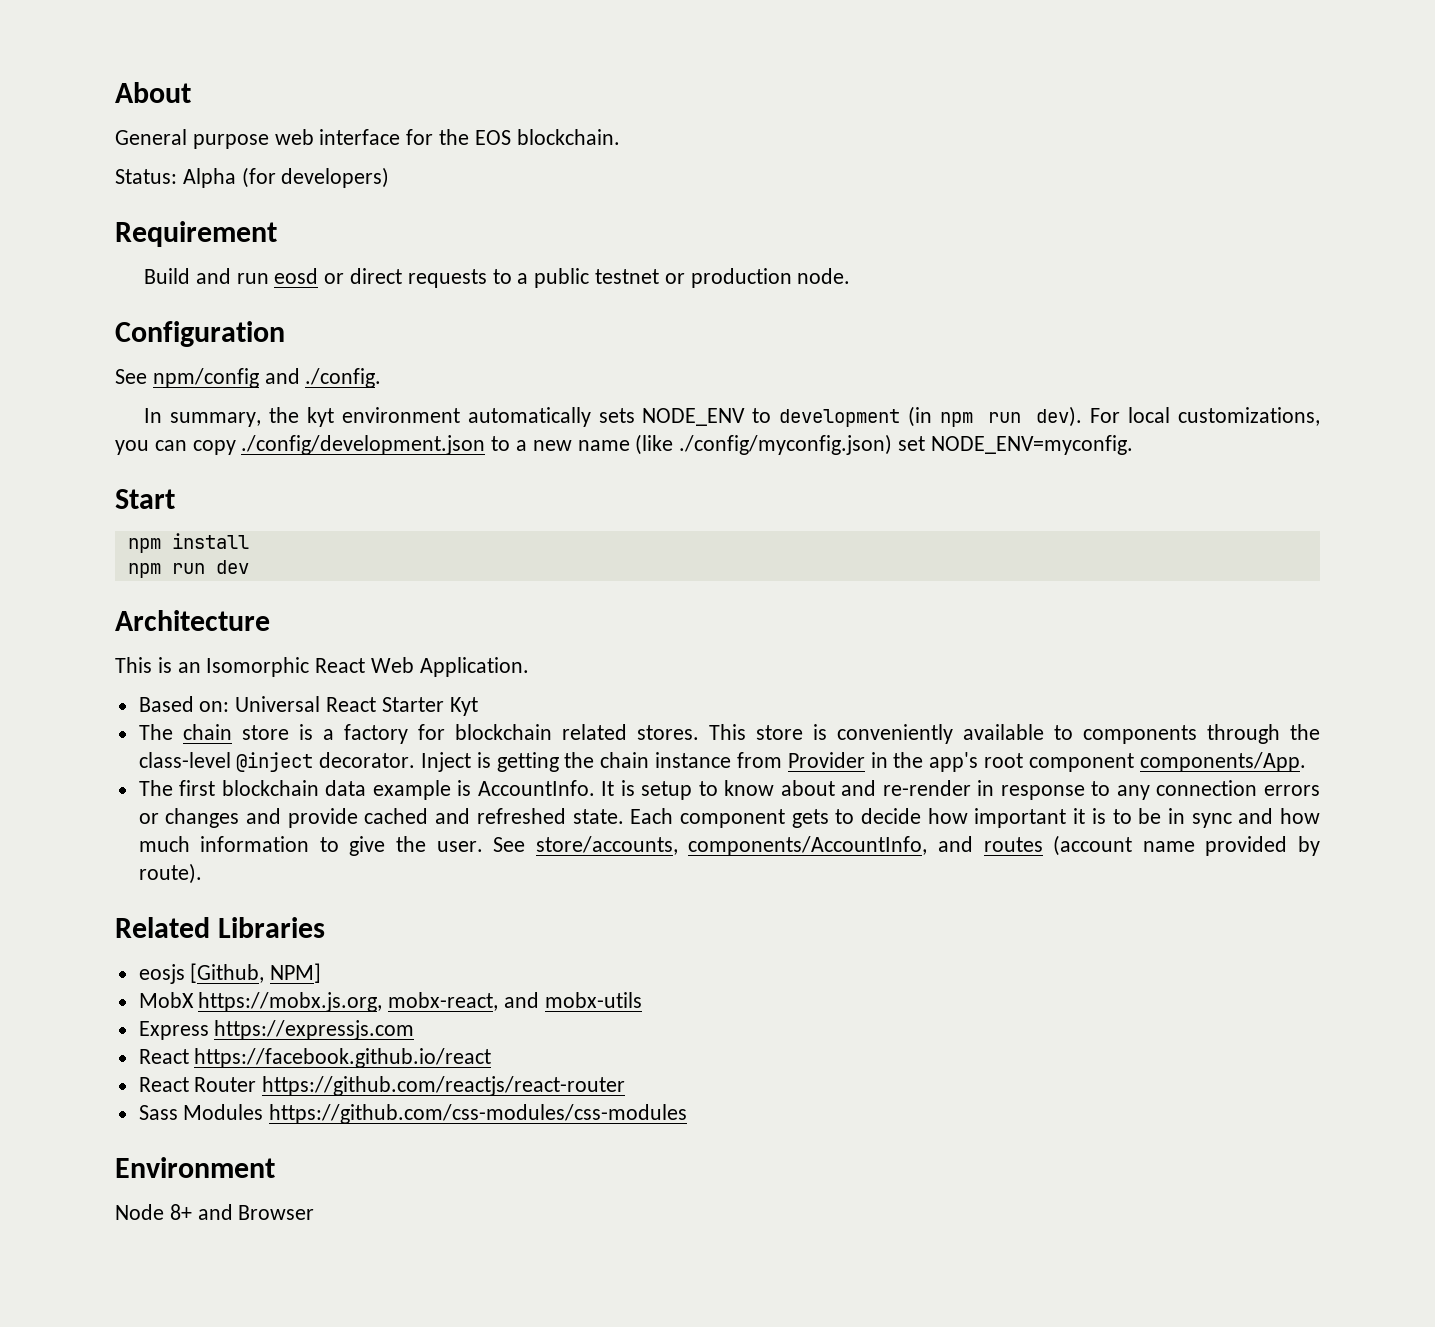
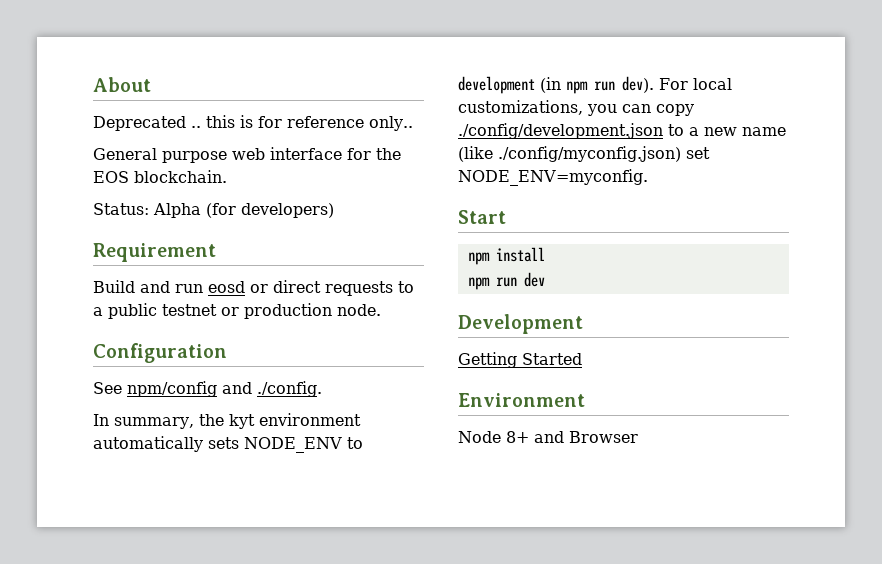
+ Deprecated .. this is for reference only..
- Architecture
- This is an Isomorphic React Web Application.
- Based on: Universal React Starter Kyt
- The chain store is a factory for blockchain related stores. This store is conveniently available to components through the class-level @inject decorator. Inject is getting the chain instance from Provider in the app's root component components/App.
- The first blockchain data example is AccountInfo. It is setup to know about and re-render in response to any connection errors or changes and provide cached and refreshed state. Each component gets to decide how important it is to be in sync and how much information to give the user. See store/accounts, components/AccountInfo, and routes (account name provided by route).
- Related Libraries
- eosjs [Github, NPM]
- MobX https://mobx.js.org, mobx-react, and mobx-utils
- Express https://expressjs.com
- React https://facebook.github.io/react
- React Router https://github.com/reactjs/react-router
- Sass Modules https://github.com/css-modules/css-modules
+ Development
+ Getting Started

